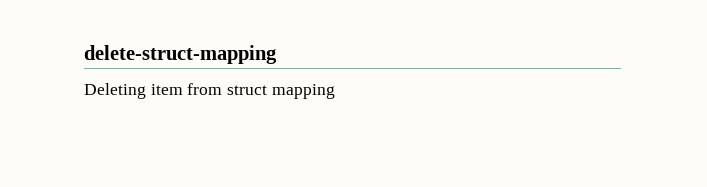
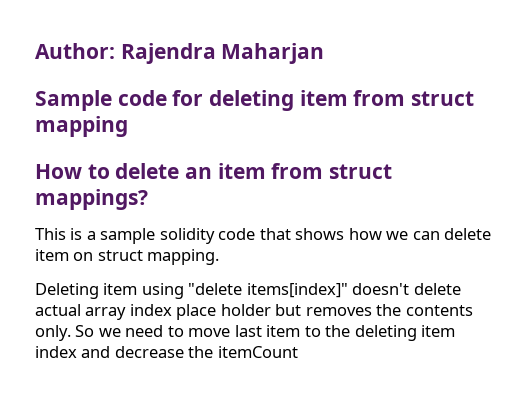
- delete-struct-mapping
- Deleting item from struct mapping
+ Author: Rajendra Maharjan
+ Sample code for deleting item from struct mapping
+ How to delete an item from struct mappings?
+ This is a sample solidity code that shows how we can delete item on struct mapping.
+ Deleting item using "delete items[index]" doesn't delete actual array index place holder but removes the contents only. So we need to move last item to the deleting item index and decrease the itemCount

